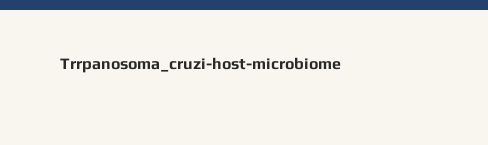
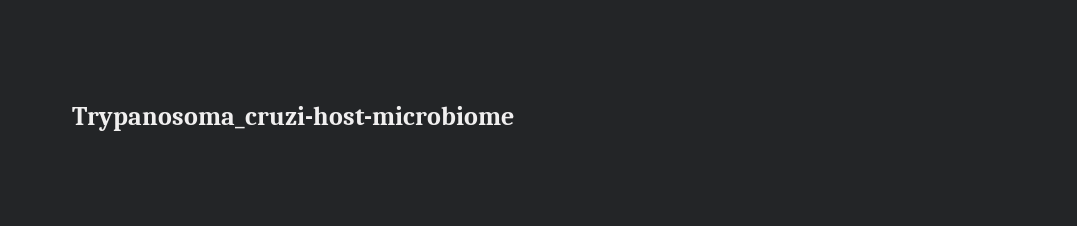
- Trrpanosoma_cruzi-host-microbiome
+ Trypanosoma_cruzi-host-microbiome

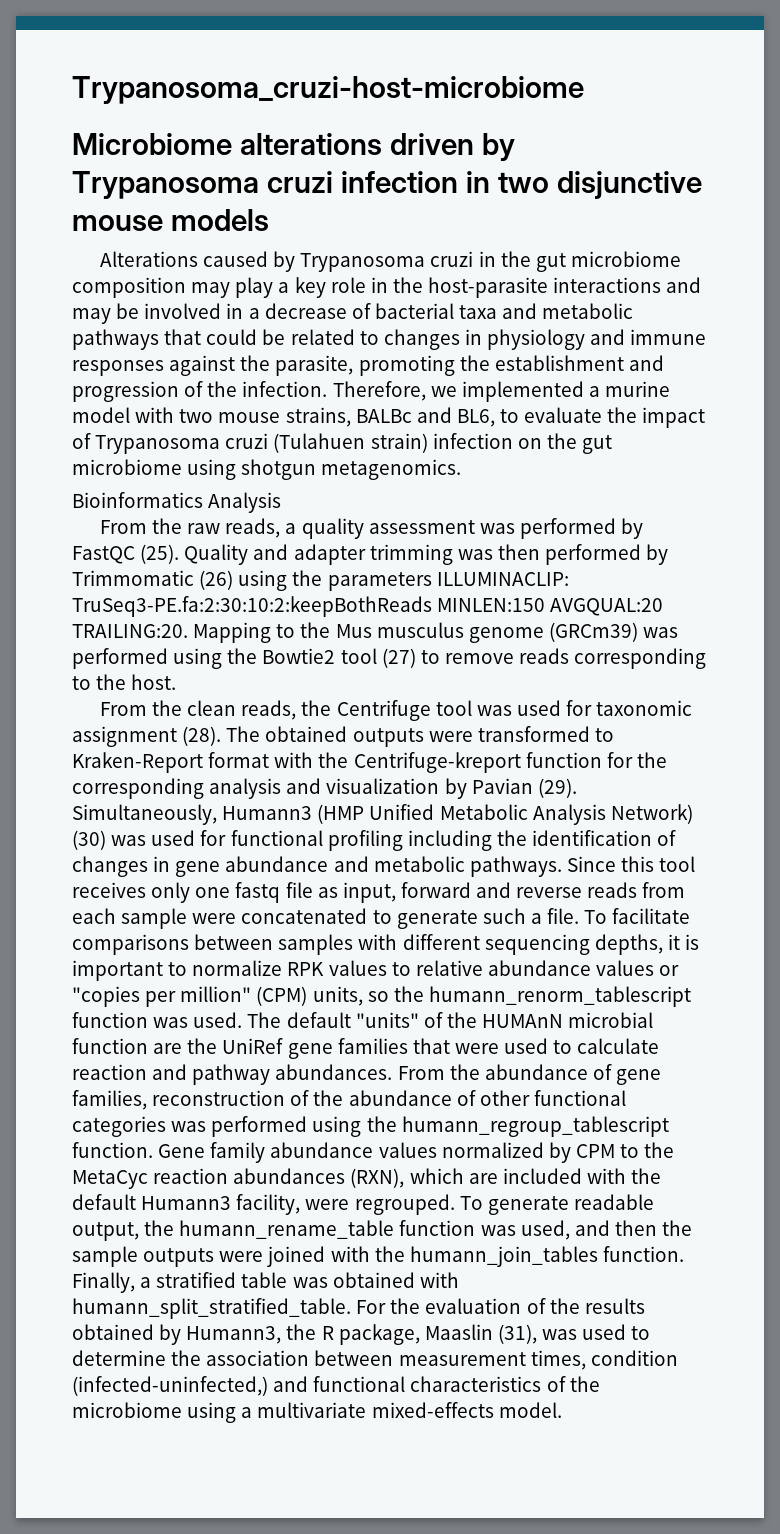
+ Microbiome alterations driven by Trypanosoma cruzi infection in two disjunctive mouse models
+ Alterations caused by Trypanosoma cruzi in the gut microbiome composition may play a key role in the host-parasite interactions and may be involved in a decrease of bacterial taxa and metabolic pathways that could be related to changes in physiology and immune responses against the parasite, promoting the establishment and progression of the infection. Therefore, we implemented a murine model with two mouse strains, BALBc and BL6, to evaluate the impact of Trypanosoma cruzi (Tulahuen strain) infection on the gut microbiome using shotgun metagenomics.
+ Bioinformatics Analysis
+ From the raw reads, a quality assessment was performed by FastQC (25). Quality and adapter trimming was then performed by Trimmomatic (26) using the parameters ILLUMINACLIP: TruSeq3-PE.fa:2:30:10:2:keepBothReads MINLEN:150 AVGQUAL:20 TRAILING:20. Mapping to the Mus musculus genome (GRCm39) was performed using the Bowtie2 tool (27) to remove reads corresponding to the host.
+ From the clean reads, the Centrifuge tool was used for taxonomic assignment (28). The obtained outputs were transformed to Kraken-Report format with the Centrifuge-kreport function for the corresponding analysis and visualization by Pavian (29). Simultaneously, Humann3 (HMP Unified Metabolic Analysis Network) (30) was used for functional profiling including the identification of changes in gene abundance and metabolic pathways. Since this tool receives only one fastq file as input, forward and reverse reads from each sample were concatenated to generate such a file. To facilitate comparisons between samples with different sequencing depths, it is important to normalize RPK values to relative abundance values or "copies per million" (CPM) units, so the humann_renorm_tablescript function was used. The default "units" of the HUMAnN microbial function are the UniRef gene families that were used to calculate reaction and pathway abundances. From the abundance of gene families, reconstruction of the abundance of other functional categories was performed using the humann_regroup_tablescript function. Gene family abundance values normalized by CPM to the MetaCyc reaction abundances (RXN), which are included with the default Humann3 facility, were regrouped. To generate readable output, the humann_rename_table function was used, and then the sample outputs were joined with the humann_join_tables function. Finally, a stratified table was obtained with humann_split_stratified_table. For the evaluation of the results obtained by Humann3, the R package, Maaslin (31), was used to determine the association between measurement times, condition (infected-uninfected,) and functional characteristics of the microbiome using a multivariate mixed-effects model.

